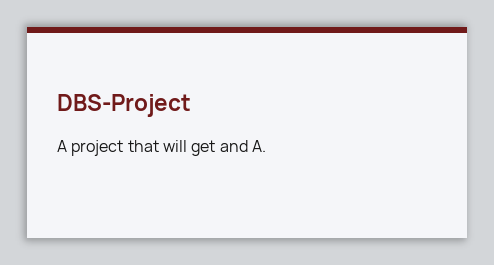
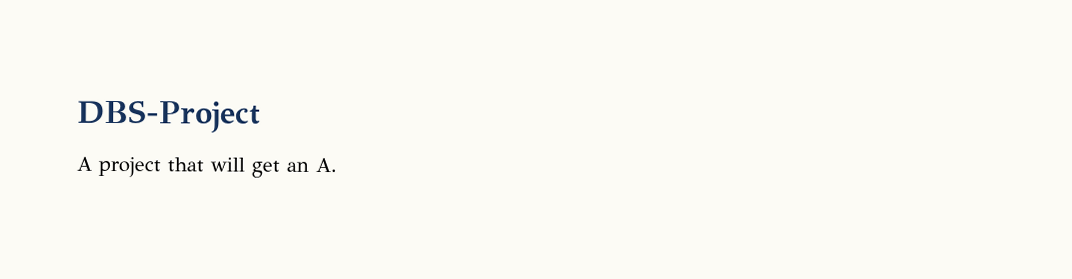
- A project that will get and A.
+ A project that will get an A.

